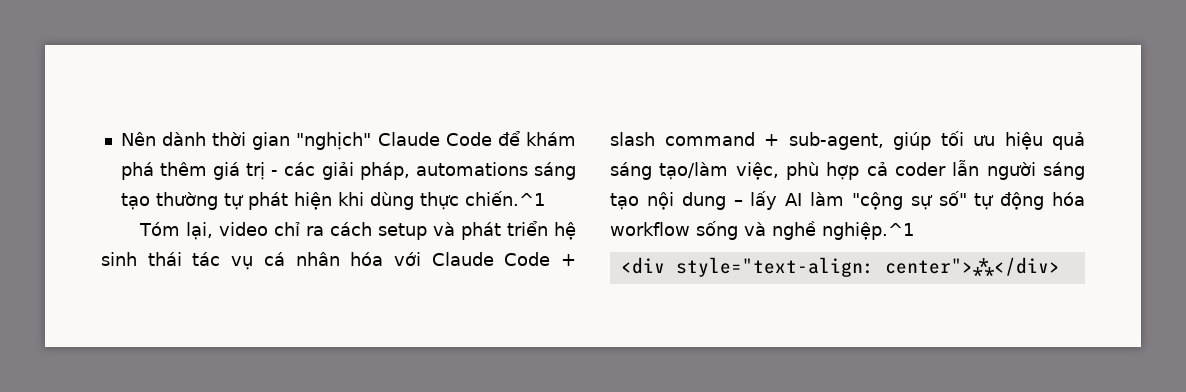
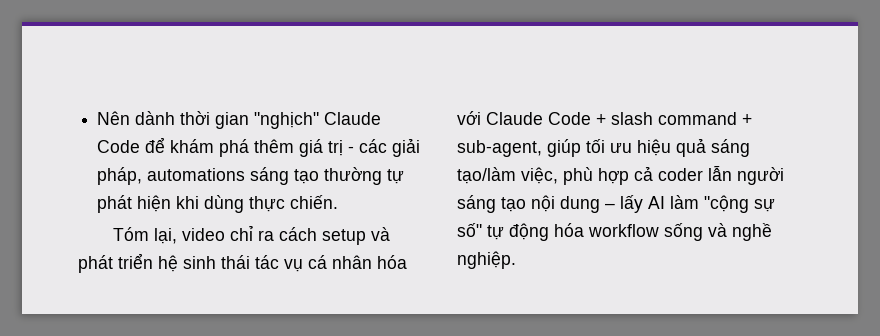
- Nên dành thời gian "nghịch" Claude Code để khám phá thêm giá trị - các giải pháp, automations sáng tạo thường tự phát hiện khi dùng thực chiến.^1
+ Nên dành thời gian "nghịch" Claude Code để khám phá thêm giá trị - các giải pháp, automations sáng tạo thường tự phát hiện khi dùng thực chiến.
- Tóm lại, video chỉ ra cách setup và phát triển hệ sinh thái tác vụ cá nhân hóa với Claude Code + slash command + sub-agent, giúp tối ưu hiệu quả sáng tạo/làm việc, phù hợp cả coder lẫn người sáng tạo nội dung – lấy AI làm "cộng sự số" tự động hóa workflow sống và nghề nghiệp.^1
- <div style="text-align: center">⁂</div>
+ Tóm lại, video chỉ ra cách setup và phát triển hệ sinh thái tác vụ cá nhân hóa với Claude Code + slash command + sub-agent, giúp tối ưu hiệu quả sáng tạo/làm việc, phù hợp cả coder lẫn người sáng tạo nội dung – lấy AI làm "cộng sự số" tự động hóa workflow sống và nghề nghiệp.

